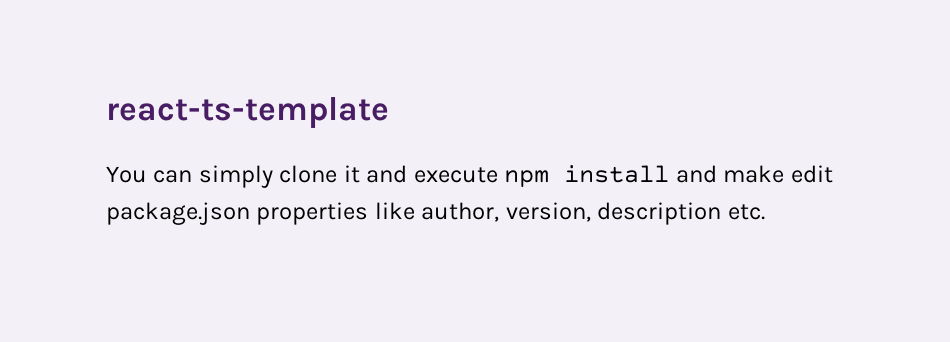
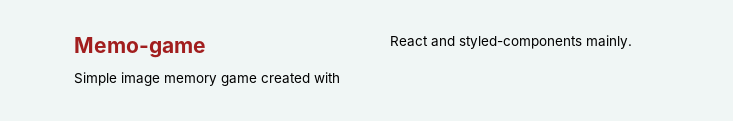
- react-ts-template
- You can simply clone it and execute npm install and make edit package.json properties like author, version, description etc.
+ Memo-game
+ Simple image memory game created with React and styled-components mainly.

